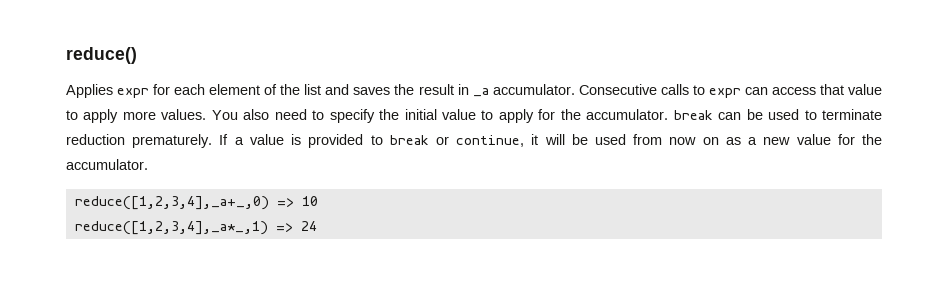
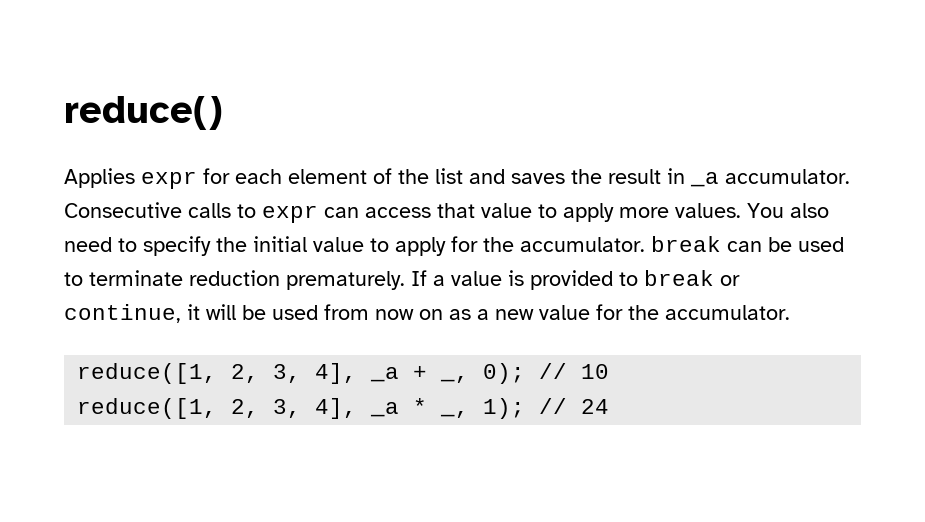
- reduce([1,2,3,4],_a+_,0) => 10
- reduce([1,2,3,4],_a*_,1) => 24
+ reduce([1, 2, 3, 4], _a + _, 0); // 10
+ reduce([1, 2, 3, 4], _a * _, 1); // 24

